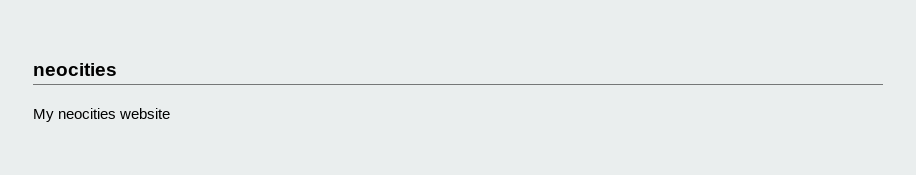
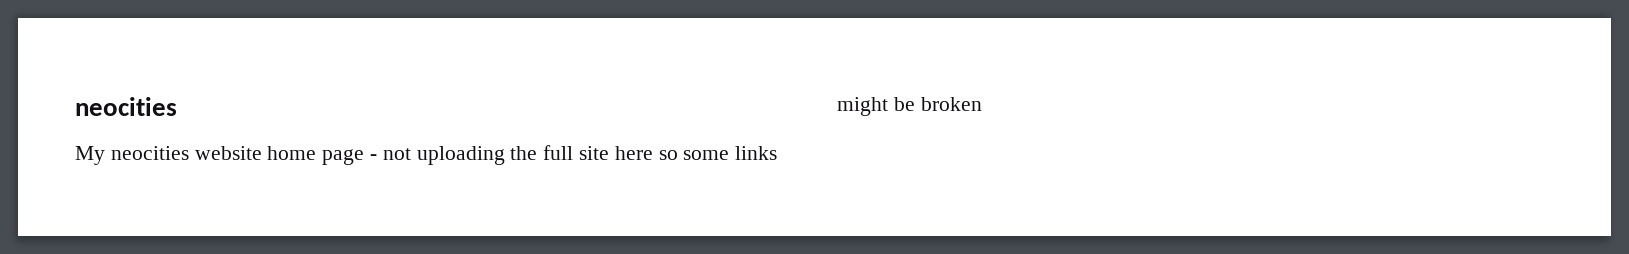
- My neocities website
+ My neocities website home page - not uploading the full site here so some links might be broken

